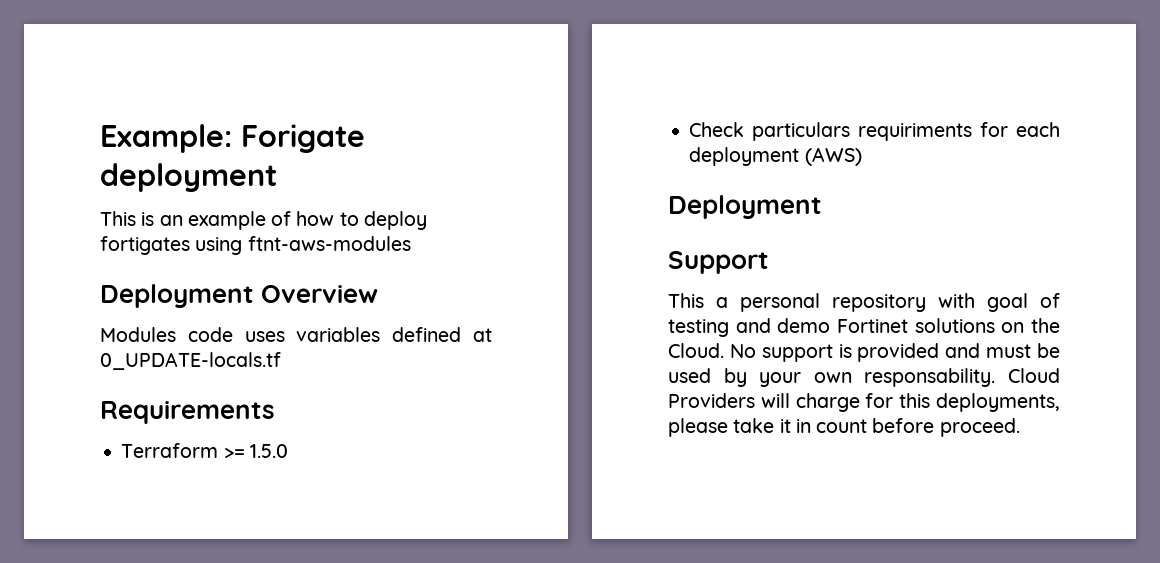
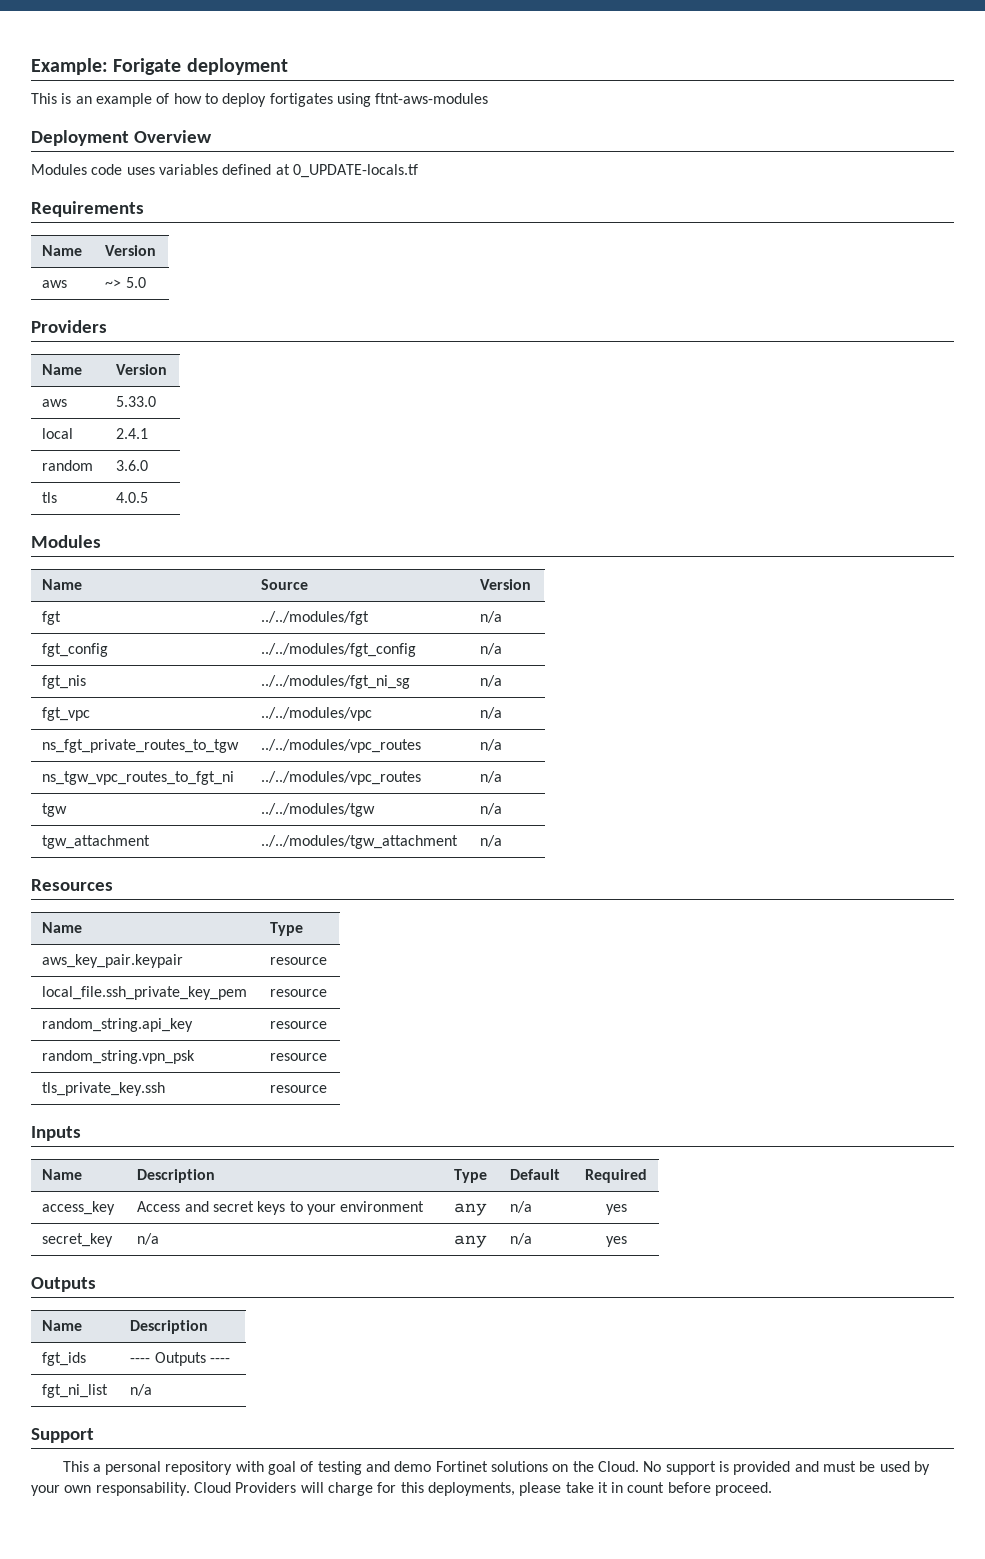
  Requirements
- Terraform >= 1.5.0
- Check particulars requiriments for each deployment (AWS)
- Deployment
+ Name | Version
+ aws | ~> 5.0
+ Providers
+ Name | Version
+ aws | 5.33.0
+ local | 2.4.1
+ random | 3.6.0
+ tls | 4.0.5
+ Modules
+ Name | Source | Version
+ fgt | ../../modules/fgt | n/a
+ fgt_config | ../../modules/fgt_config | n/a
+ fgt_nis | ../../modules/fgt_ni_sg | n/a
+ fgt_vpc | ../../modules/vpc | n/a
+ ns_fgt_private_routes_to_tgw | ../../modules/vpc_routes | n/a
+ ns_tgw_vpc_routes_to_fgt_ni | ../../modules/vpc_routes | n/a
+ tgw | ../../modules/tgw | n/a
+ tgw_attachment | ../../modules/tgw_attachment | n/a
+ Resources
+ Name | Type
+ aws_key_pair.keypair | resource
+ local_file.ssh_private_key_pem | resource
+ random_string.api_key | resource
+ random_string.vpn_psk | resource
+ tls_private_key.ssh | resource
+ Inputs
+ Name | Description | Type | Default | Required
+ access_key | Access and secret keys to your environment | any | n/a | yes
+ secret_key | n/a | any | n/a | yes
+ Outputs
+ Name | Description
+ fgt_ids | ---- Outputs ----
+ fgt_ni_list | n/a

